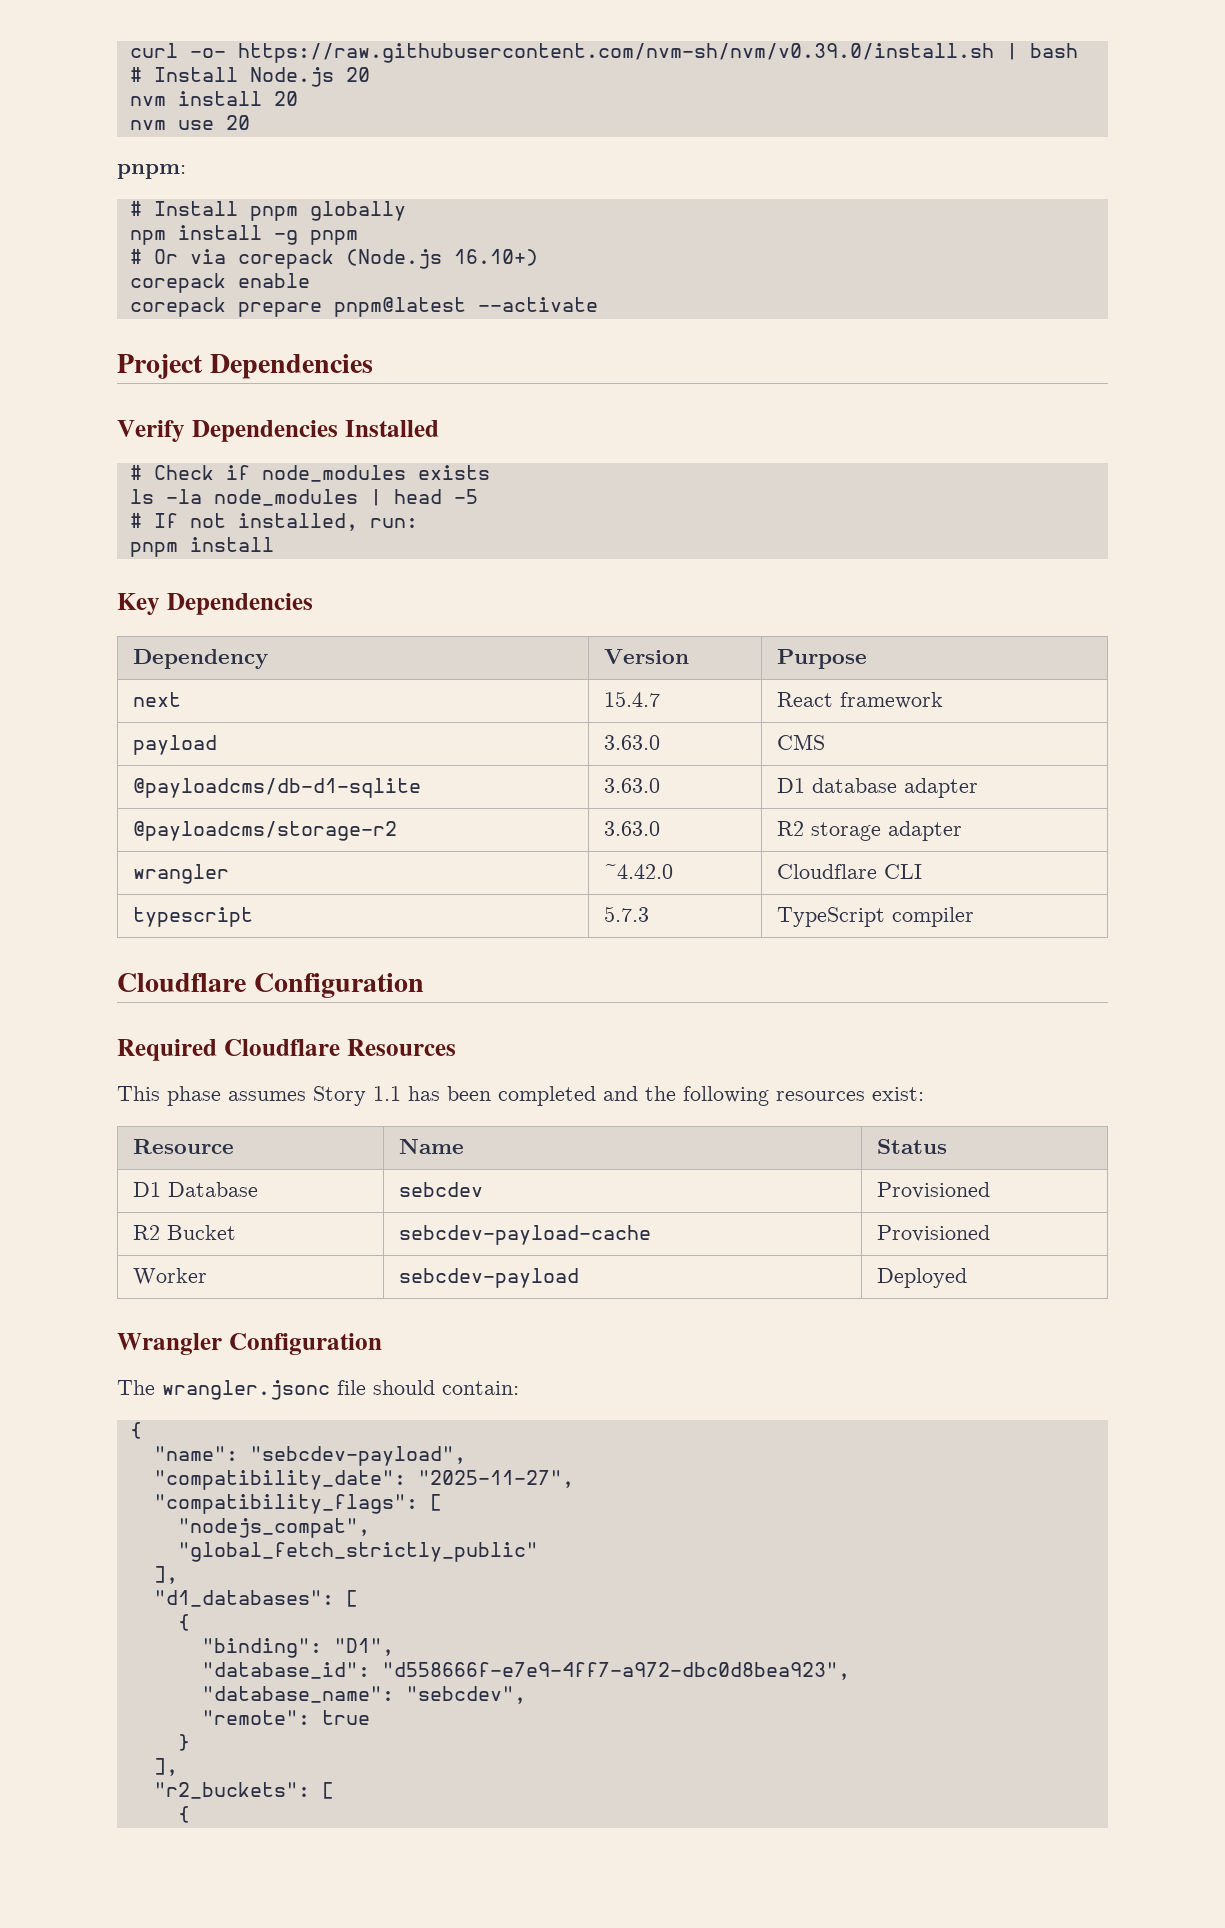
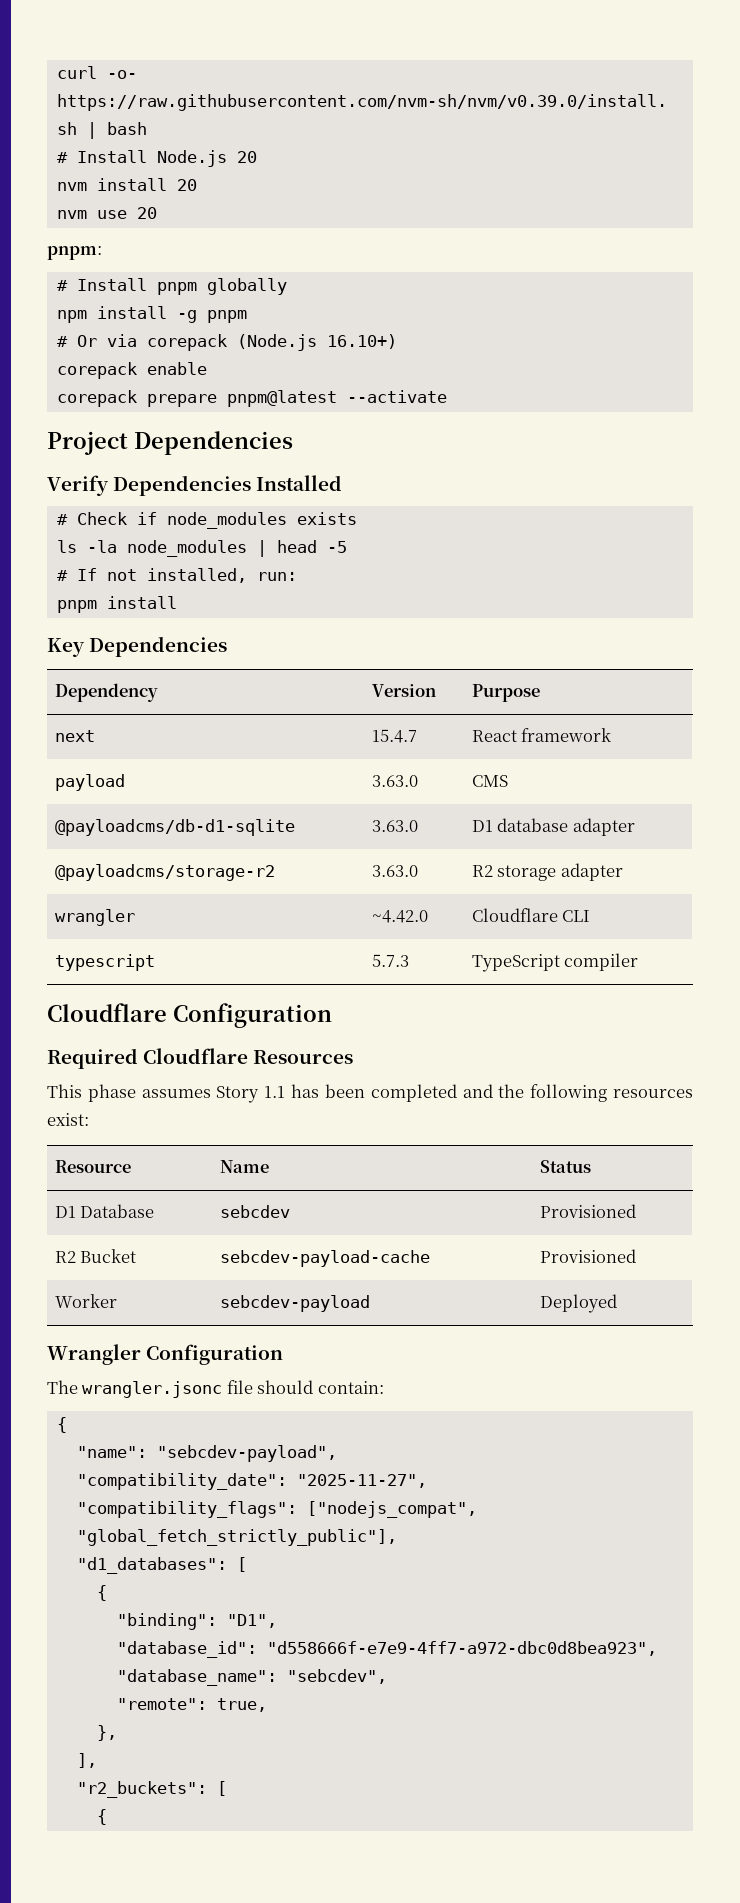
- "compatibility_flags": [
- "nodejs_compat",
- "global_fetch_strictly_public"
- ],
+ "compatibility_flags": ["nodejs_compat", "global_fetch_strictly_public"],
- "remote": true
- }
+ "remote": true,
+ },

